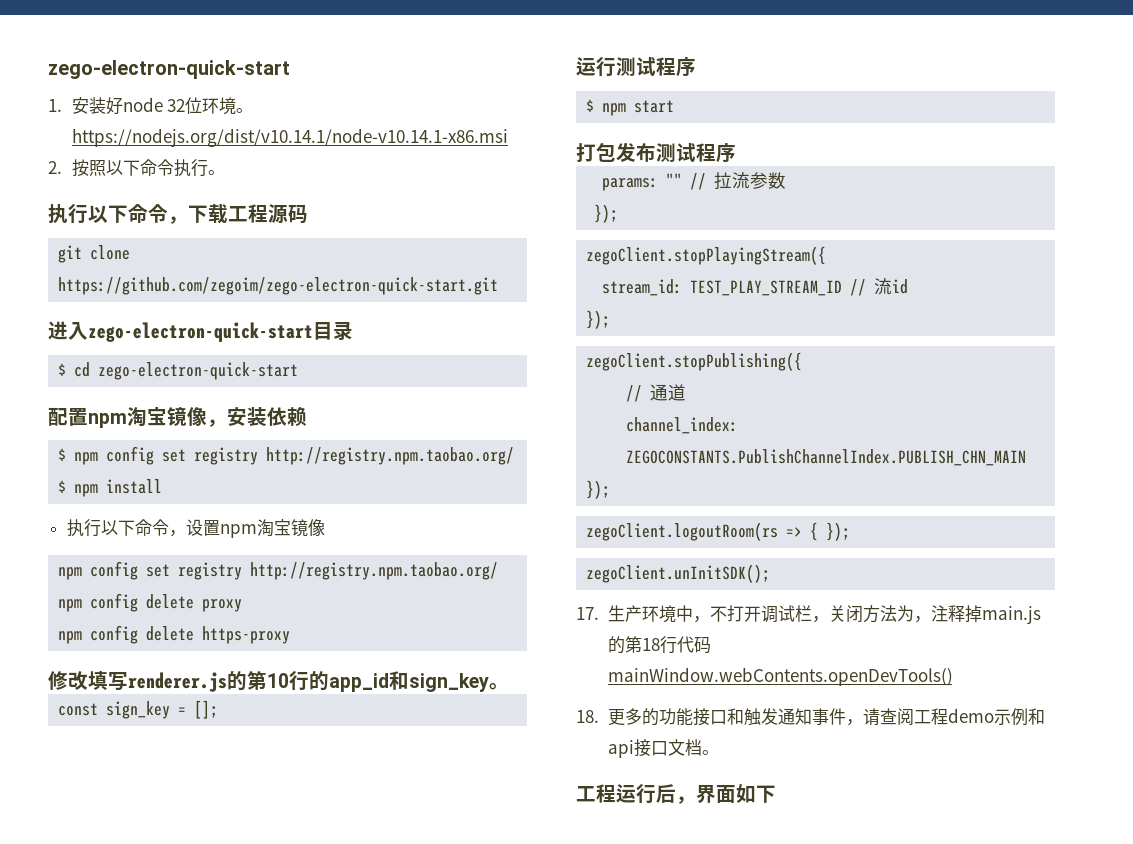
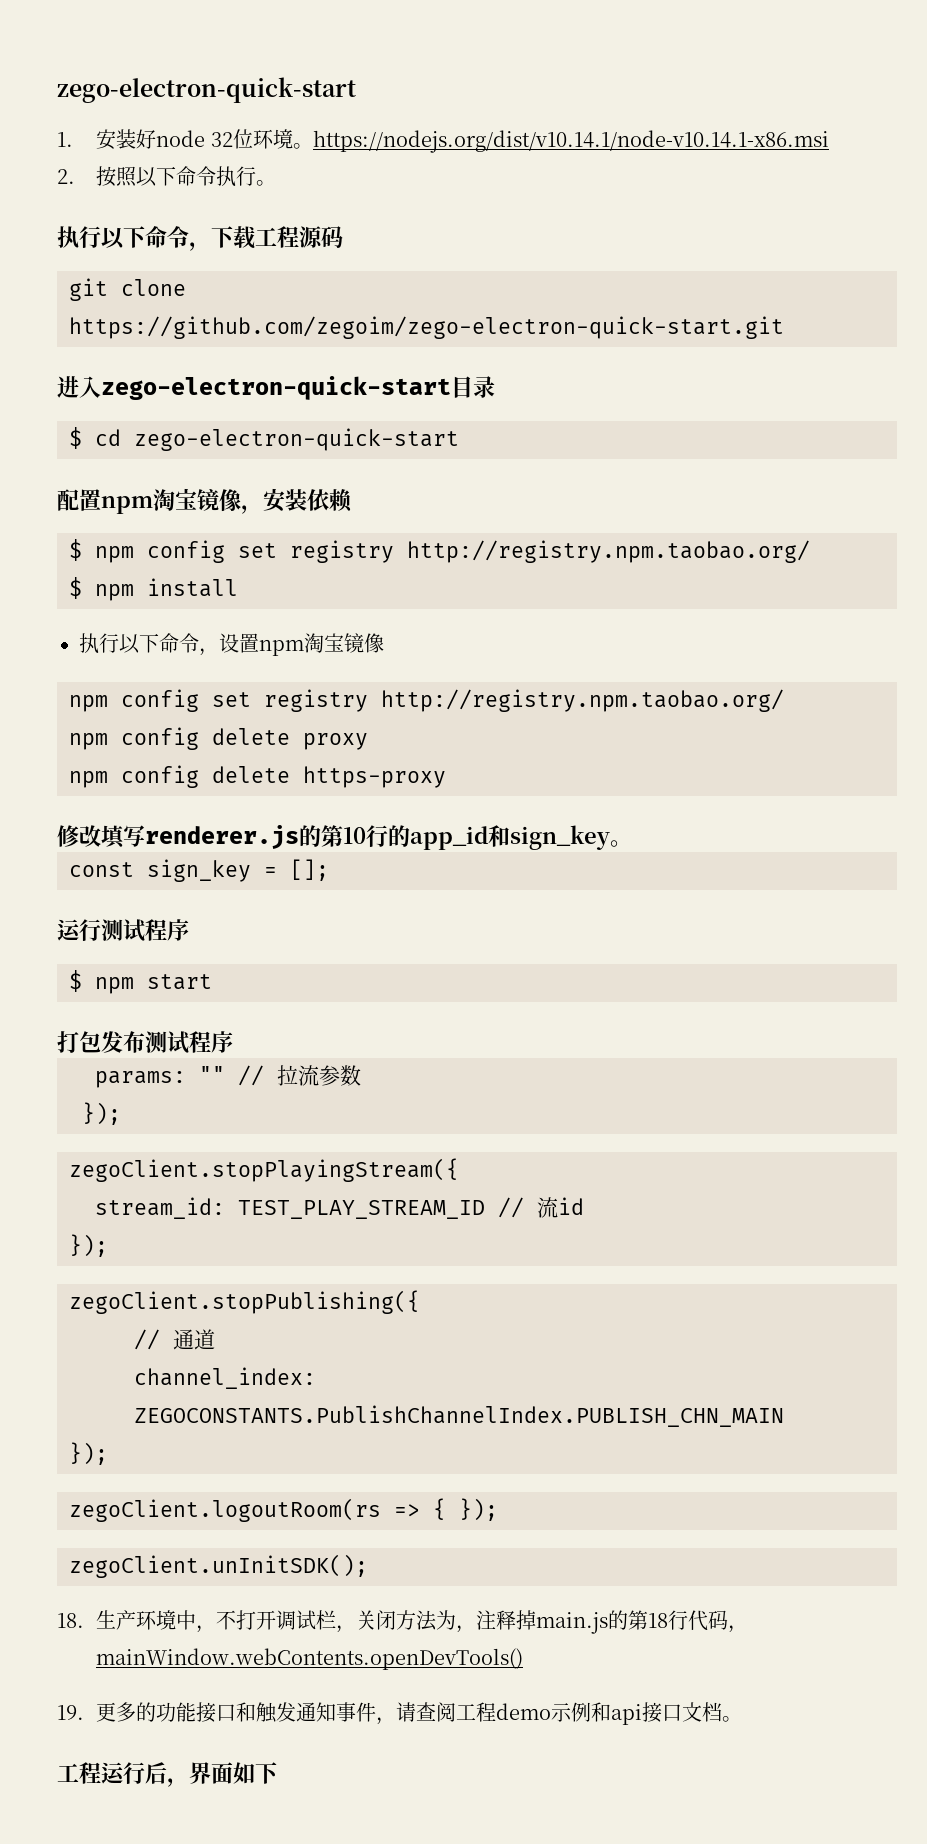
- 17.生产环境中，不打开调试栏，关闭方法为，注释掉main.js的第18行代码mainWindow.webContents.openDevTools()
+ 18.生产环境中，不打开调试栏，关闭方法为，注释掉main.js的第18行代码，mainWindow.webContents.openDevTools()
- 18.更多的功能接口和触发通知事件，请查阅工程demo示例和api接口文档。
+ 19.更多的功能接口和触发通知事件，请查阅工程demo示例和api接口文档。

